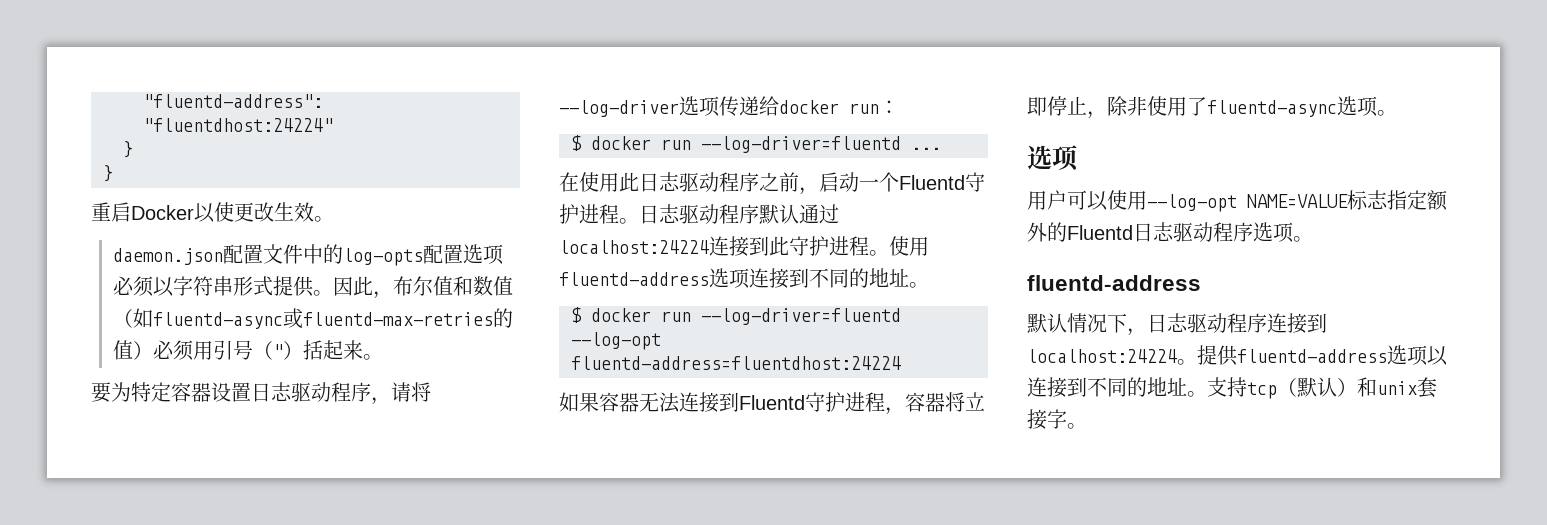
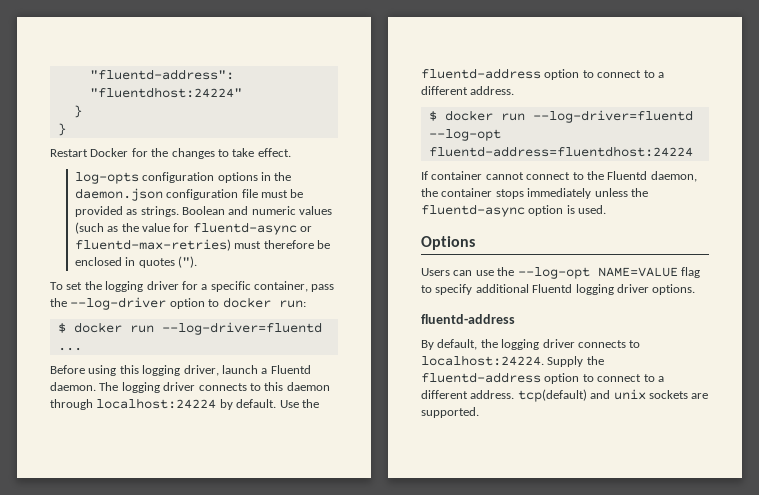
- 重启Docker以使更改生效。
- daemon.json配置文件中的log-opts配置选项必须以字符串形式提供。因此，布尔值和数值（如fluentd-async或fluentd-max-retries的值）必须用引号（"）括起来。
- 要为特定容器设置日志驱动程序，请将--log-driver选项传递给docker run：
+ Restart Docker for the changes to take effect.
+ log-opts configuration options in the daemon.json configuration file must be provided as strings. Boolean and numeric values (such as the value for fluentd-async or fluentd-max-retries) must therefore be enclosed in quotes (").
+ To set the logging driver for a specific container, pass the --log-driver option to docker run:
- 在使用此日志驱动程序之前，启动一个Fluentd守护进程。日志驱动程序默认通过localhost:24224连接到此守护进程。使用fluentd-address选项连接到不同的地址。
+ Before using this logging driver, launch a Fluentd daemon. The logging driver connects to this daemon through localhost:24224 by default. Use the fluentd-address option to connect to a different address.
- 如果容器无法连接到Fluentd守护进程，容器将立即停止，除非使用了fluentd-async选项。
- 选项
- 用户可以使用--log-opt NAME=VALUE标志指定额外的Fluentd日志驱动程序选项。
+ If container cannot connect to the Fluentd daemon, the container stops immediately unless the fluentd-async option is used.
+ Options
+ Users can use the --log-opt NAME=VALUE flag to specify additional Fluentd logging driver options.
  fluentd-address
- 默认情况下，日志驱动程序连接到localhost:24224。提供fluentd-address选项以连接到不同的地址。支持tcp（默认）和unix套接字。
+ By default, the logging driver connects to localhost:24224. Supply the fluentd-address option to connect to a different address. tcp(default) and unix sockets are supported.

